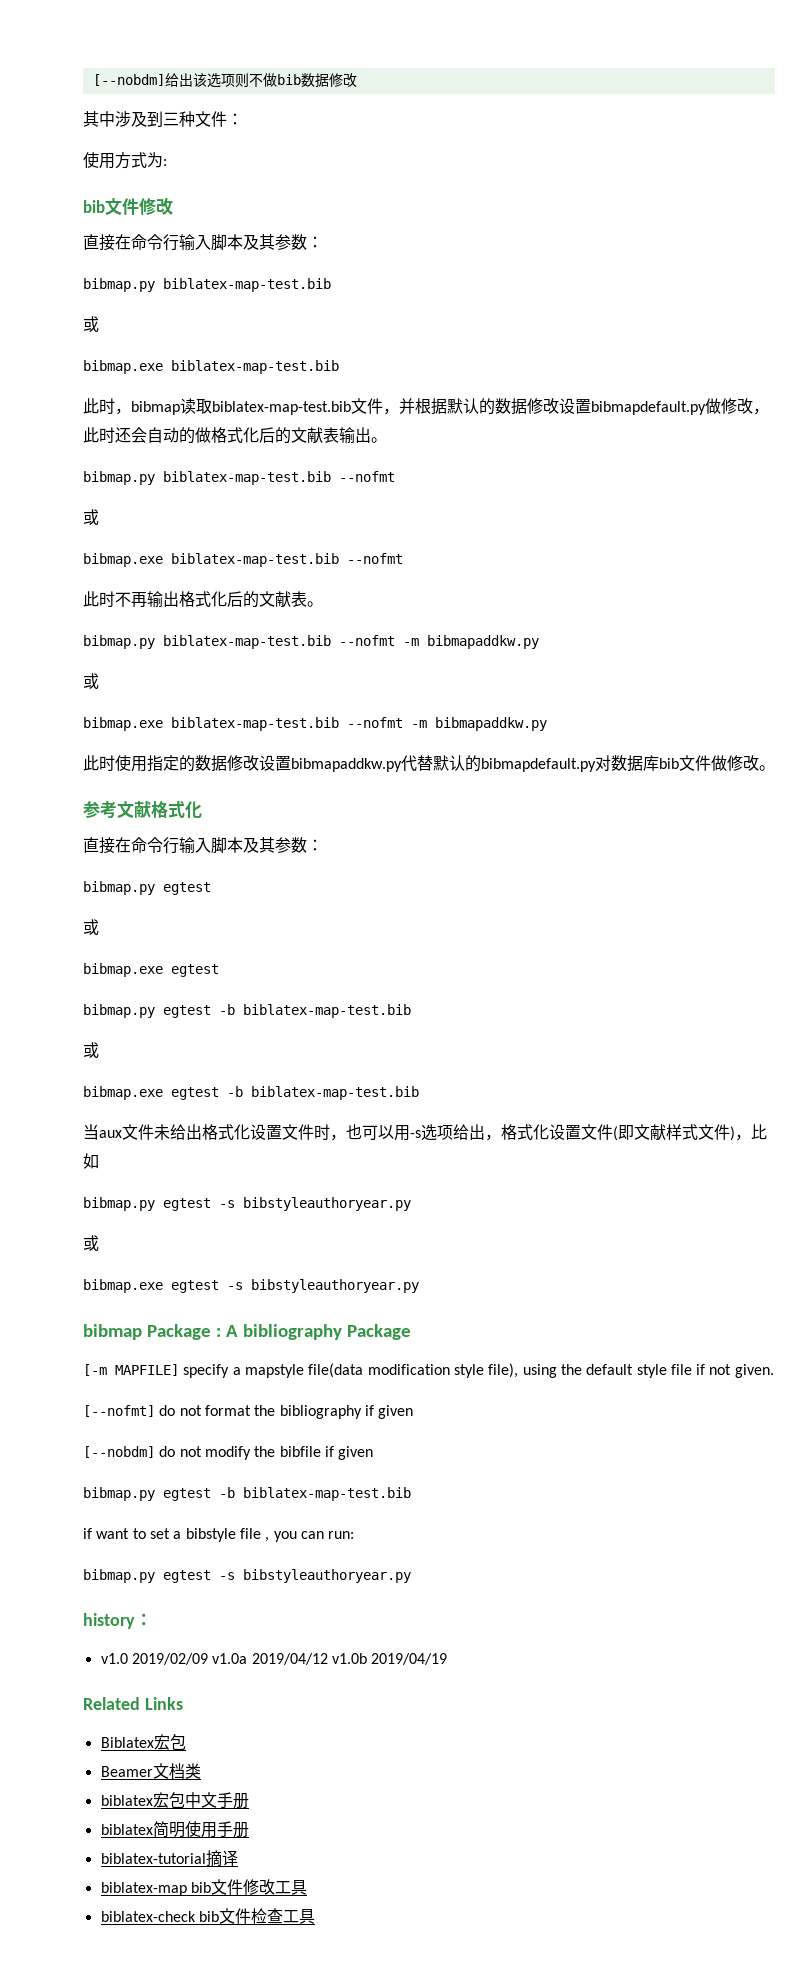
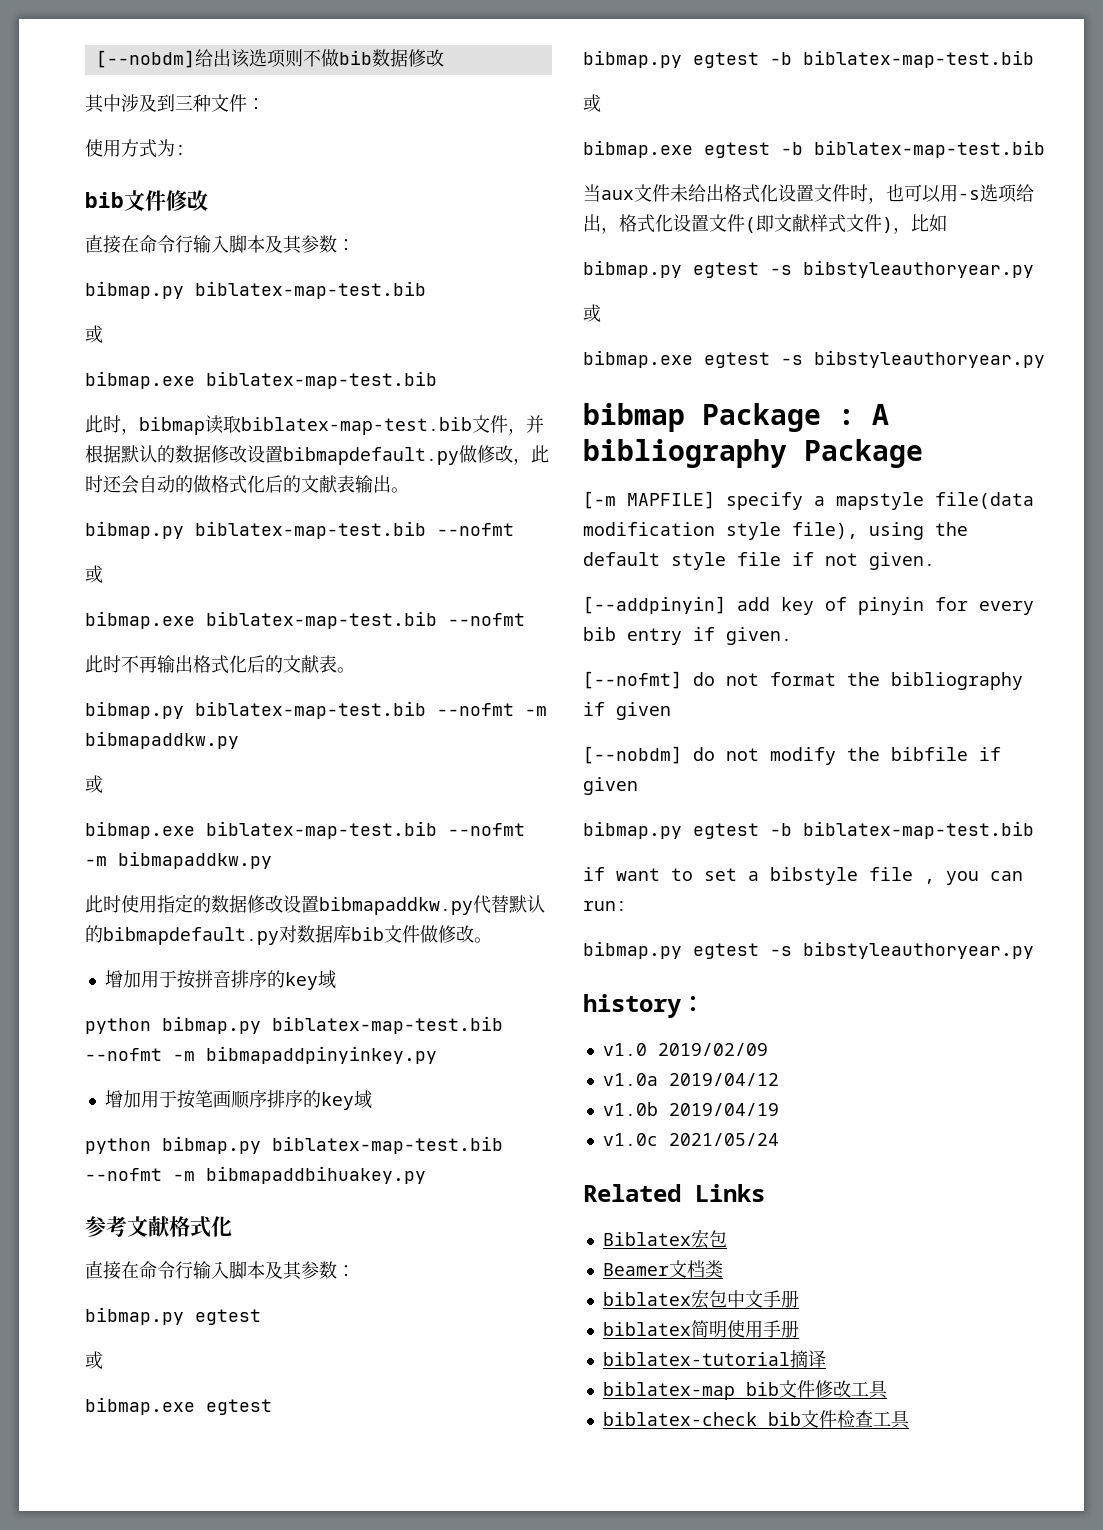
+ 增加用于按拼音排序的key域
+ python bibmap.py biblatex-map-test.bib --nofmt -m bibmapaddpinyinkey.py
+ 增加用于按笔画顺序排序的key域
+ python bibmap.py biblatex-map-test.bib --nofmt -m bibmapaddbihuakey.py
+ [--addpinyin] add key of pinyin for every bib entry if given.
- v1.0 2019/02/09 v1.0a 2019/04/12 v1.0b 2019/04/19
+ v1.0 2019/02/09
+ v1.0a 2019/04/12
+ v1.0b 2019/04/19
+ v1.0c 2021/05/24

